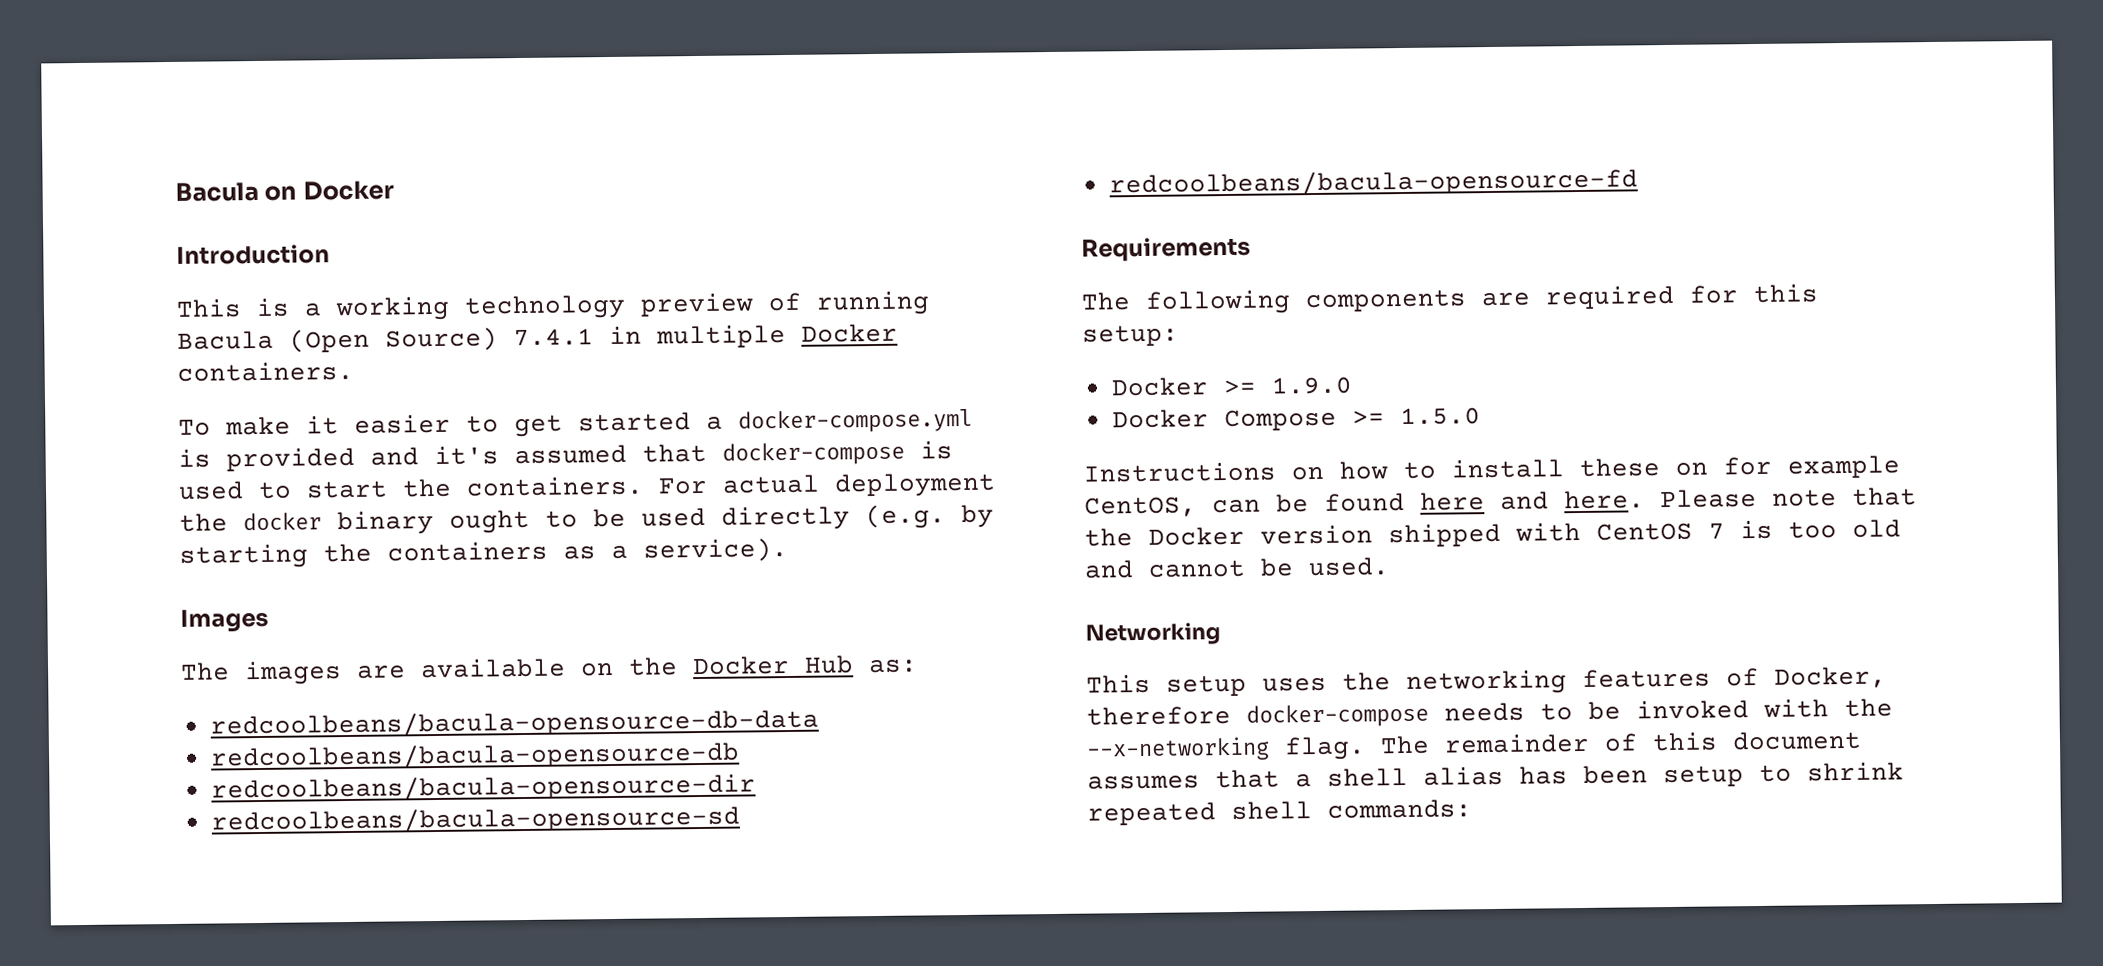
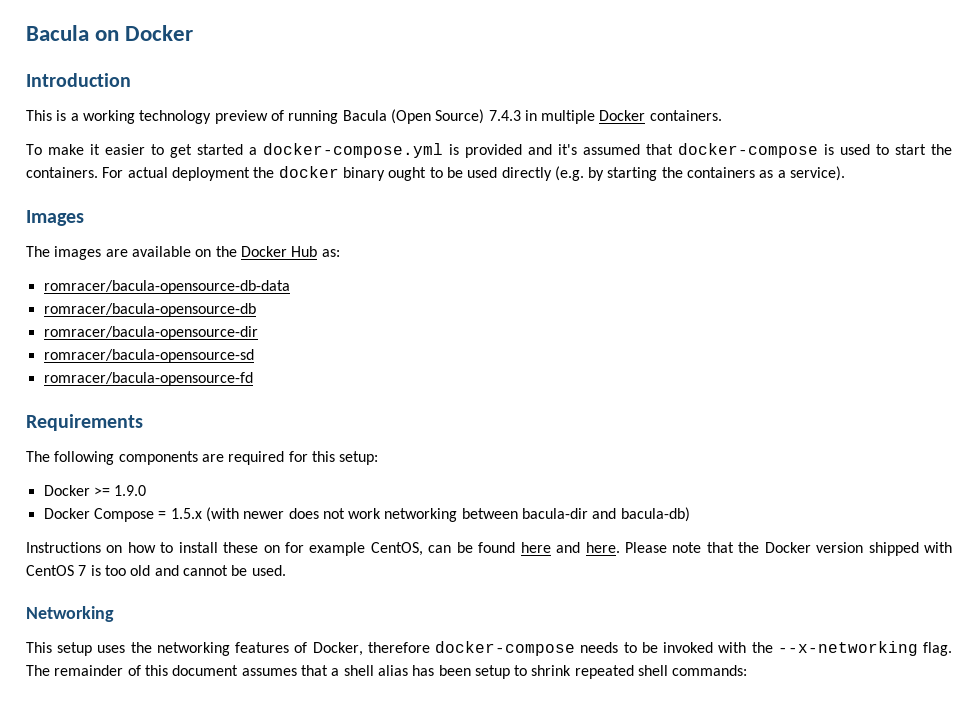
- This is a working technology preview of running Bacula (Open Source) 7.4.1 in multiple Docker containers.
+ This is a working technology preview of running Bacula (Open Source) 7.4.3 in multiple Docker containers.
- redcoolbeans/bacula-opensource-db-data
- redcoolbeans/bacula-opensource-db
- redcoolbeans/bacula-opensource-dir
- redcoolbeans/bacula-opensource-sd
- redcoolbeans/bacula-opensource-fd
+ romracer/bacula-opensource-db-data
+ romracer/bacula-opensource-db
+ romracer/bacula-opensource-dir
+ romracer/bacula-opensource-sd
+ romracer/bacula-opensource-fd
- Docker Compose >= 1.5.0
+ Docker Compose = 1.5.x (with newer does not work networking between bacula-dir and bacula-db)

